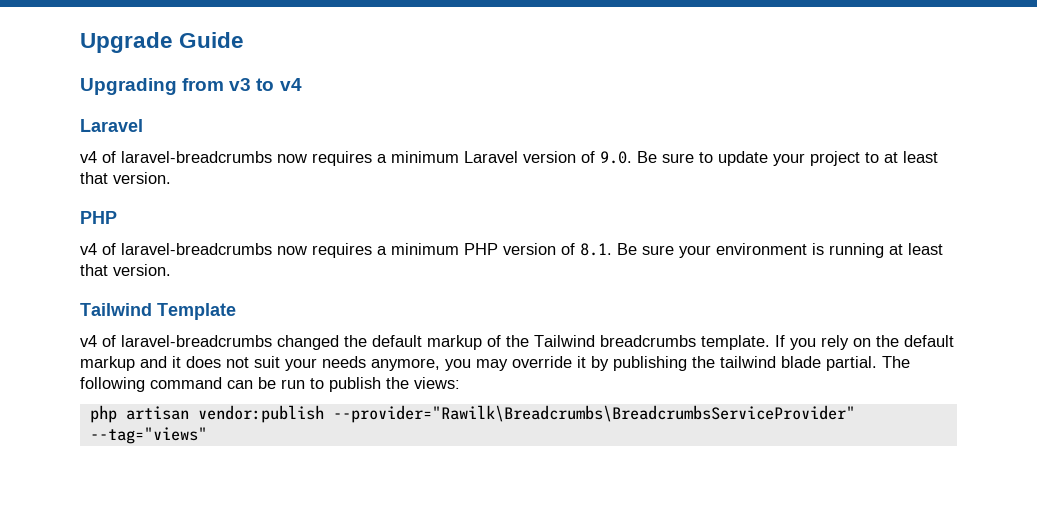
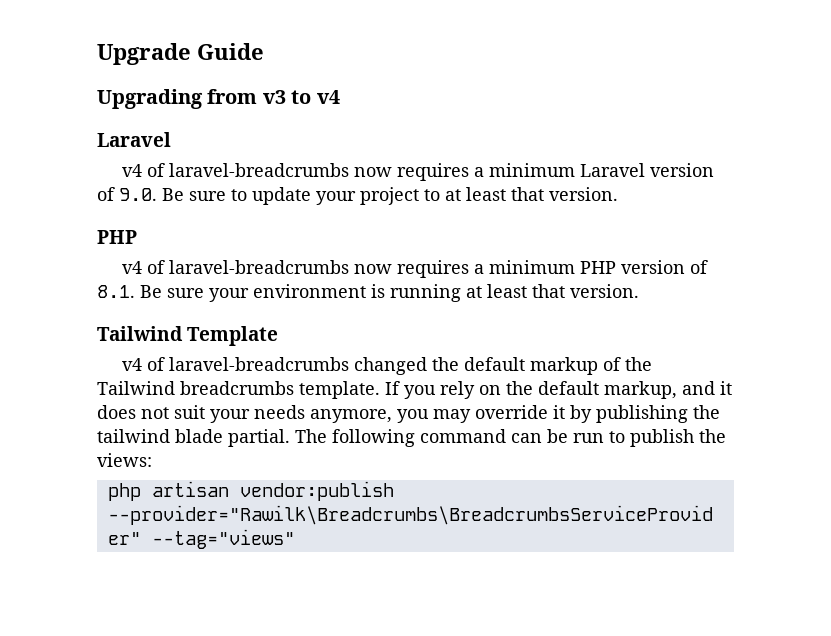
- If you rely on the default markup and it does not suit your needs anymore, you may override it by publishing the tailwind blade partial.
+ If you rely on the default markup, and it does not suit your needs anymore, you may override it by publishing the tailwind blade partial.

